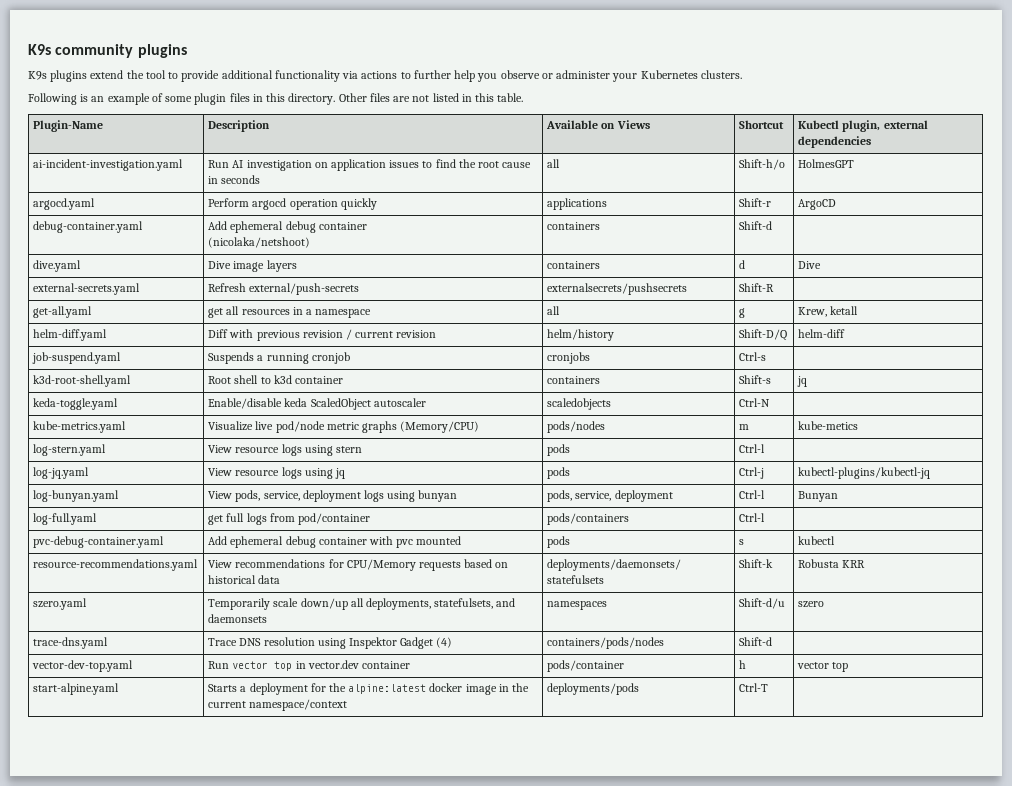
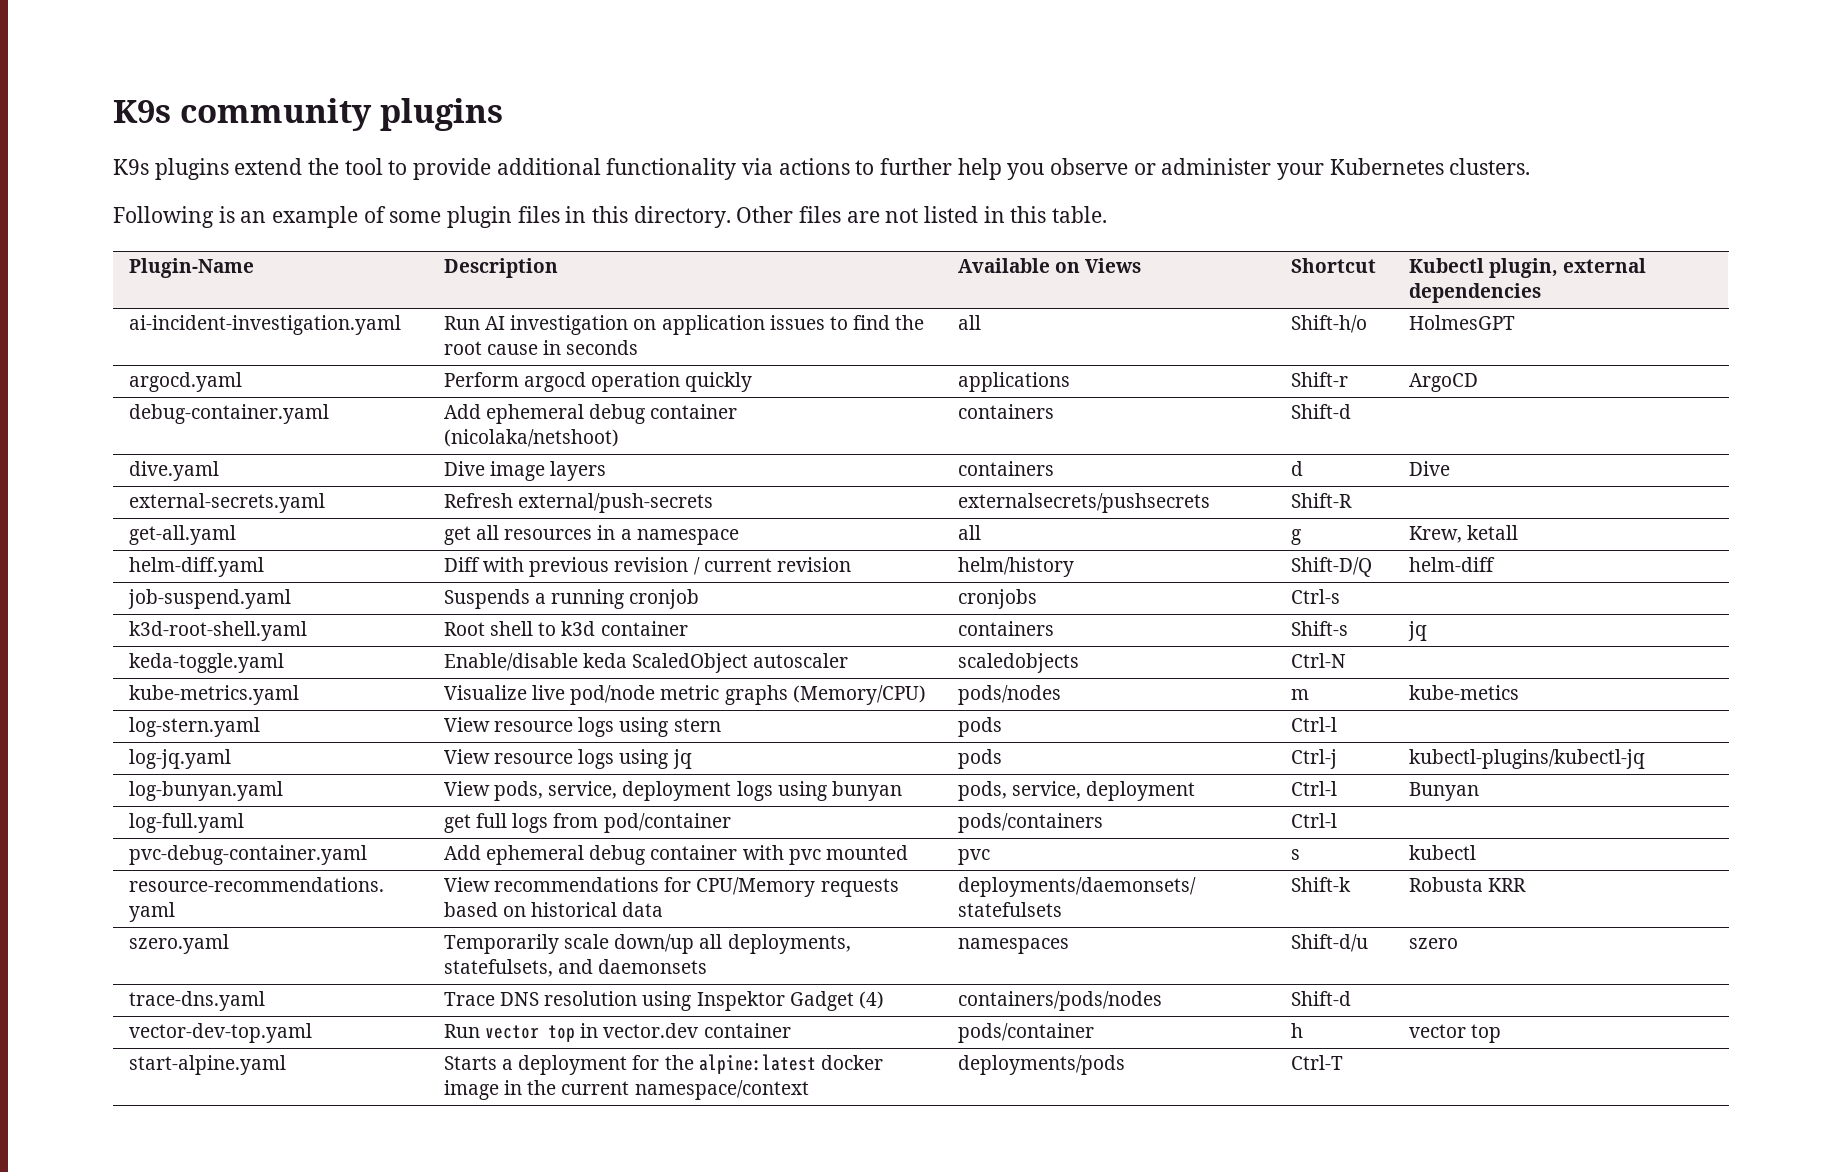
- pvc-debug-container.yaml | Add ephemeral debug container with pvc mounted | pods | s | kubectl
+ pvc-debug-container.yaml | Add ephemeral debug container with pvc mounted | pvc | s | kubectl

